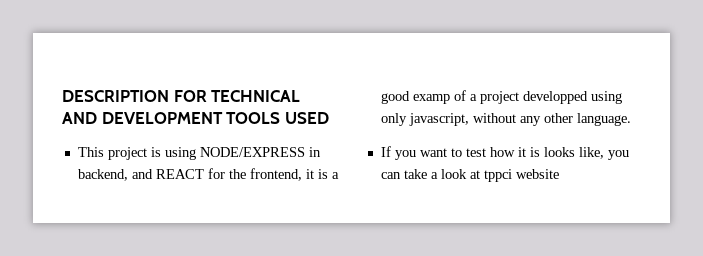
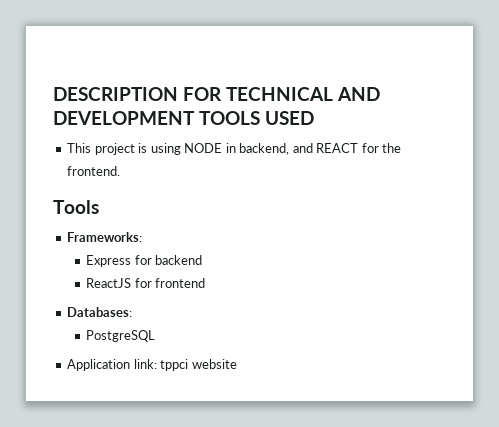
- This project is using NODE/EXPRESS in backend, and REACT for the frontend, it is a good examp of a project developped using only javascript, without any other language.
- If you want to test how it is looks like, you can take a look at tppci website
+ This project is using NODE in backend, and REACT for the frontend.
+ Tools
+ Frameworks:
+ Express for backend
+ ReactJS for frontend
+ Databases:
+ PostgreSQL
+ Application link: tppci website

